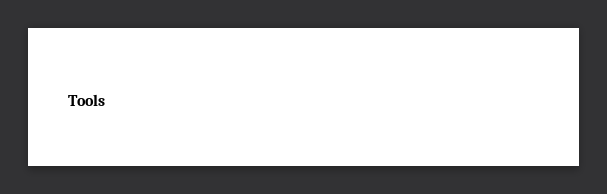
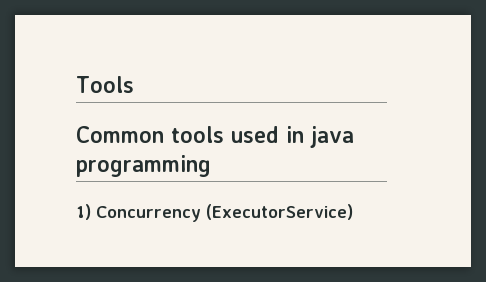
+ Common tools used in java programming
+ 1) Concurrency (ExecutorService)

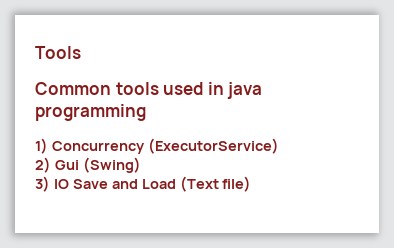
+ 2) Gui (Swing)
+ 3) IO Save and Load (Text file)

